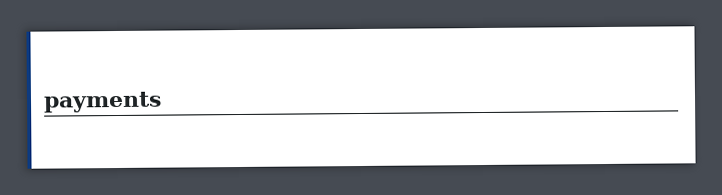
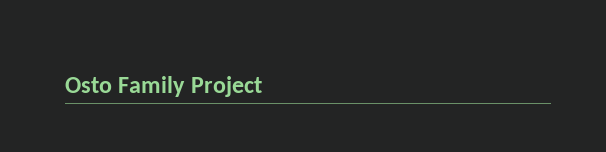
- payments
+ Osto Family Project

